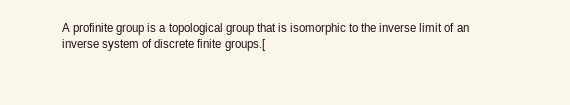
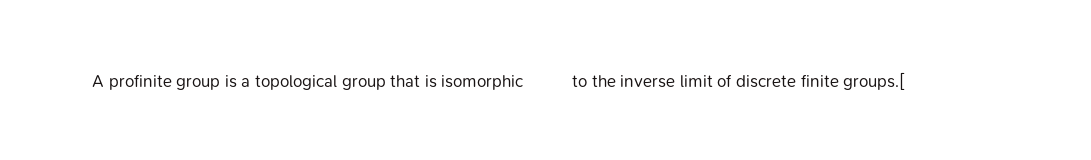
- A profinite group is a topological group that is isomorphic to the inverse limit of an inverse system of discrete finite groups.[
+ A profinite group is a topological group that is isomorphic to the inverse limit of discrete finite groups.[

